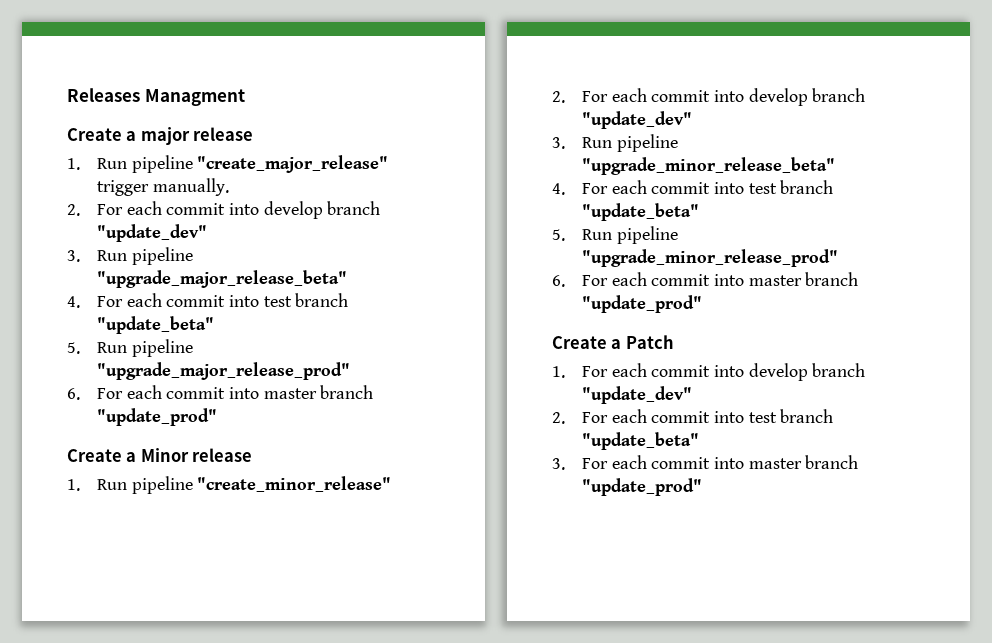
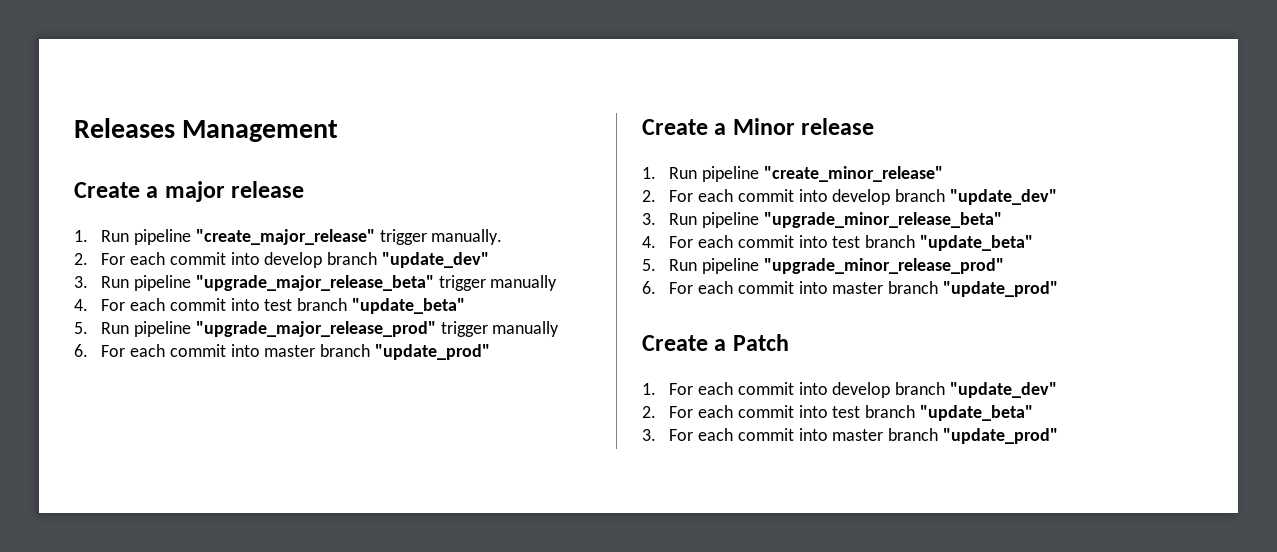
- Releases Managment
+ Releases Management
- 3. Run pipeline "upgrade_major_release_beta"
+ 3. Run pipeline "upgrade_major_release_beta" trigger manually
- 5. Run pipeline "upgrade_major_release_prod"
+ 5. Run pipeline "upgrade_major_release_prod" trigger manually

